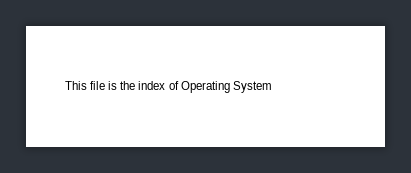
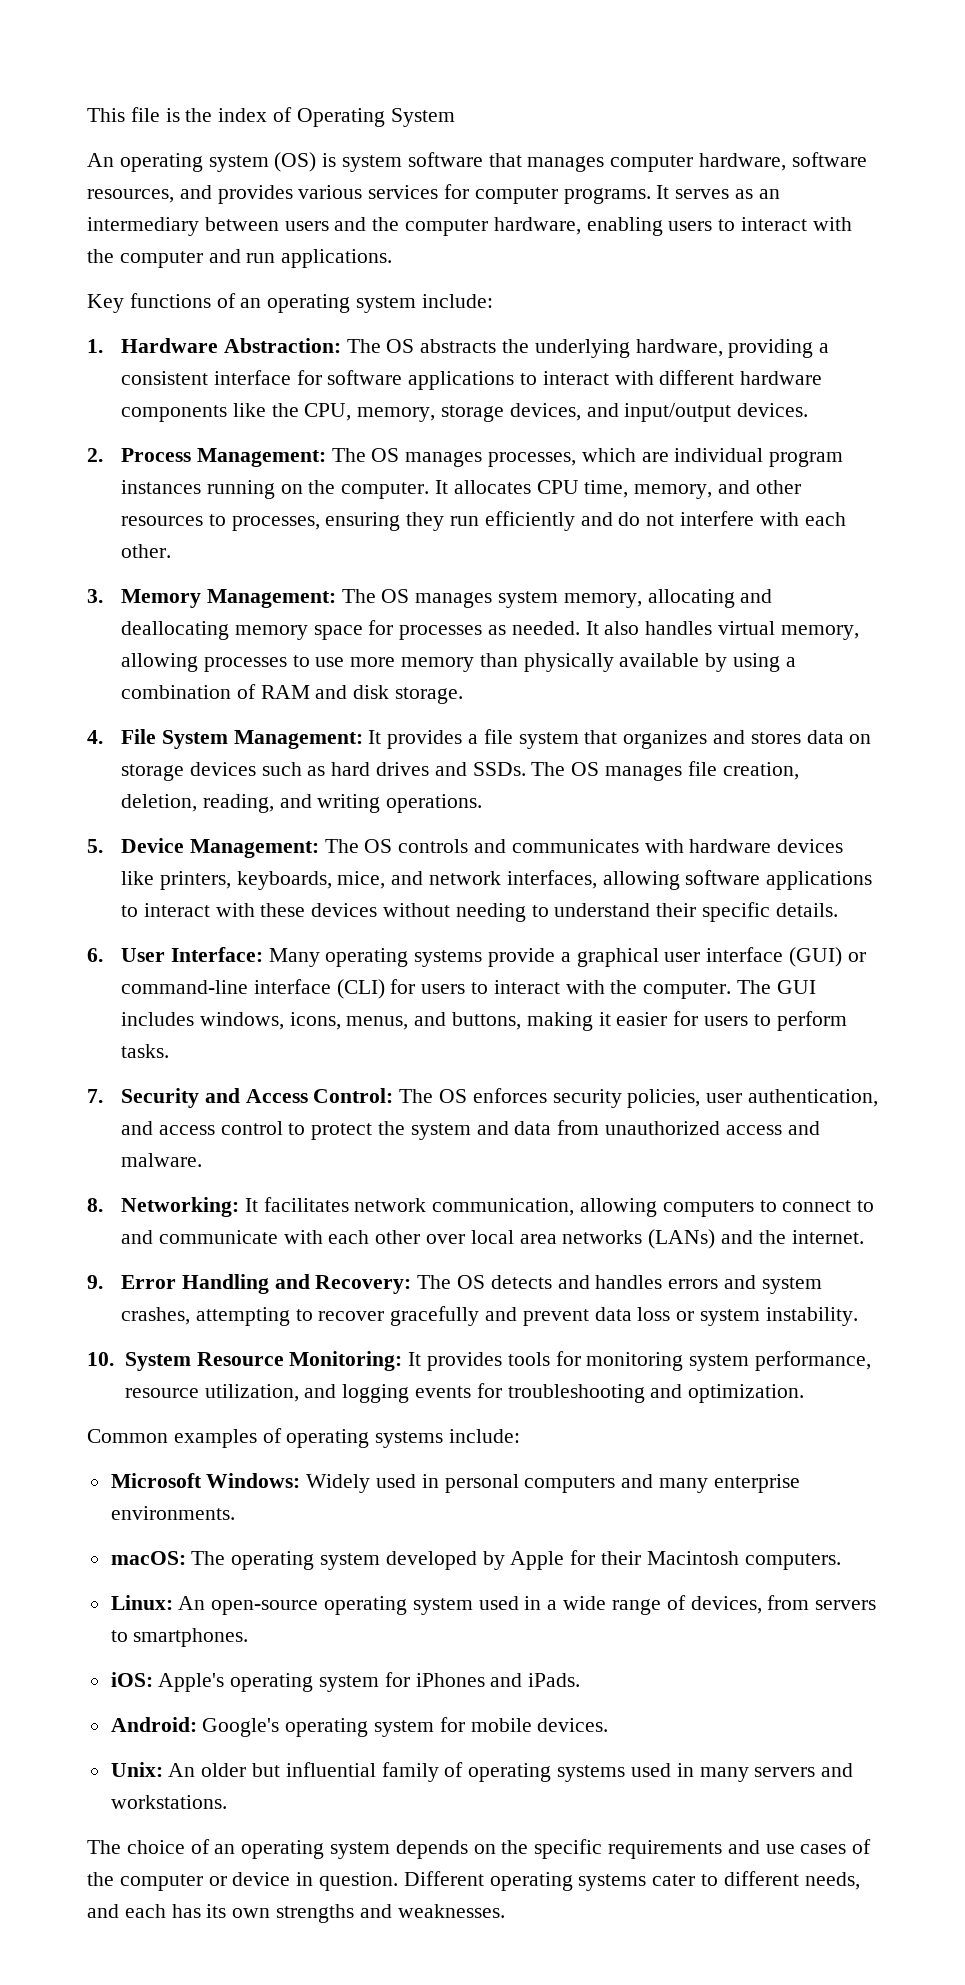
+ An operating system (OS) is system software that manages computer hardware, software resources, and provides various services for computer programs. It serves as an intermediary between users and the computer hardware, enabling users to interact with the computer and run applications.
+ Key functions of an operating system include:
+ 1. Hardware Abstraction: The OS abstracts the underlying hardware, providing a consistent interface for software applications to interact with different hardware components like the CPU, memory, storage devices, and input/output devices.
+ 2. Process Management: The OS manages processes, which are individual program instances running on the computer. It allocates CPU time, memory, and other resources to processes, ensuring they run efficiently and do not interfere with each other.
+ 3. Memory Management: The OS manages system memory, allocating and deallocating memory space for processes as needed. It also handles virtual memory, allowing processes to use more memory than physically available by using a combination of RAM and disk storage.
+ 4. File System Management: It provides a file system that organizes and stores data on storage devices such as hard drives and SSDs. The OS manages file creation, deletion, reading, and writing operations.
+ 5. Device Management: The OS controls and communicates with hardware devices like printers, keyboards, mice, and network interfaces, allowing software applications to interact with these devices without needing to understand their specific details.
+ 6. User Interface: Many operating systems provide a graphical user interface (GUI) or command-line interface (CLI) for users to interact with the computer. The GUI includes windows, icons, menus, and buttons, making it easier for users to perform tasks.
+ 7. Security and Access Control: The OS enforces security policies, user authentication, and access control to protect the system and data from unauthorized access and malware.
+ 8. Networking: It facilitates network communication, allowing computers to connect to and communicate with each other over local area networks (LANs) and the internet.
+ 9. Error Handling and Recovery: The OS detects and handles errors and system crashes, attempting to recover gracefully and prevent data loss or system instability.
+ 10. System Resource Monitoring: It provides tools for monitoring system performance, resource utilization, and logging events for troubleshooting and optimization.
+ Common examples of operating systems include:
+ Microsoft Windows: Widely used in personal computers and many enterprise environments.
+ macOS: The operating system developed by Apple for their Macintosh computers.
+ Linux: An open-source operating system used in a wide range of devices, from servers to smartphones.
+ iOS: Apple's operating system for iPhones and iPads.
+ Android: Google's operating system for mobile devices.
+ Unix: An older but influential family of operating systems used in many servers and workstations.
+ The choice of an operating system depends on the specific requirements and use cases of the computer or device in question. Different operating systems cater to different needs, and each has its own strengths and weaknesses.

